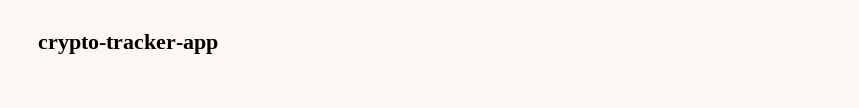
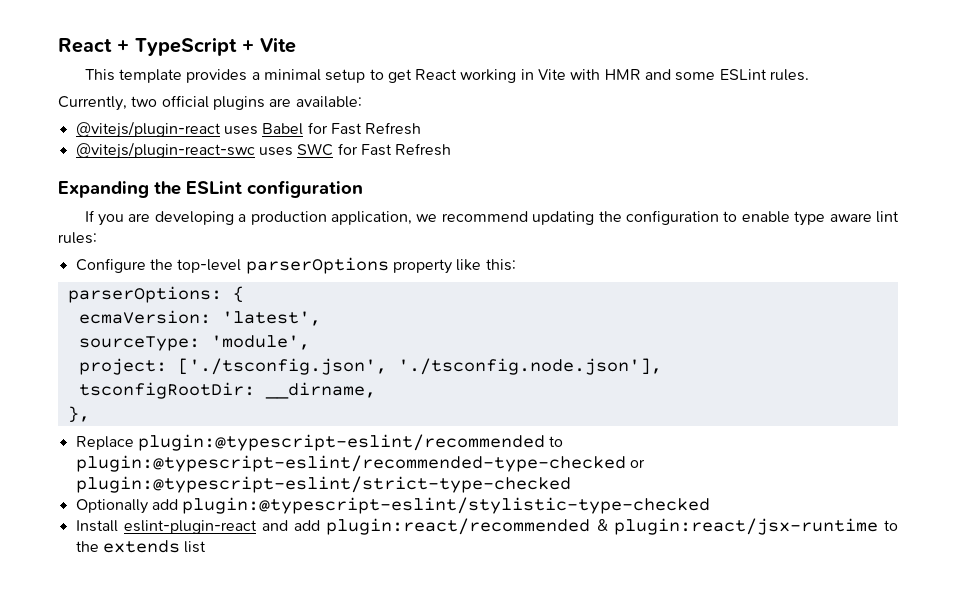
- crypto-tracker-app
+ React + TypeScript + Vite
+ This template provides a minimal setup to get React working in Vite with HMR and some ESLint rules.
+ Currently, two official plugins are available:
+ @vitejs/plugin-react uses Babel for Fast Refresh
+ @vitejs/plugin-react-swc uses SWC for Fast Refresh
+ Expanding the ESLint configuration
+ If you are developing a production application, we recommend updating the configuration to enable type aware lint rules:
+ Configure the top-level parserOptions property like this:
+ parserOptions: {
+ ecmaVersion: 'latest',
+ sourceType: 'module',
+ project: ['./tsconfig.json', './tsconfig.node.json'],
+ tsconfigRootDir: __dirname,
+ },
+ Replace plugin:@typescript-eslint/recommended to plugin:@typescript-eslint/recommended-type-checked or plugin:@typescript-eslint/strict-type-checked
+ Optionally add plugin:@typescript-eslint/stylistic-type-checked
+ Install eslint-plugin-react and add plugin:react/recommended & plugin:react/jsx-runtime to the extends list

